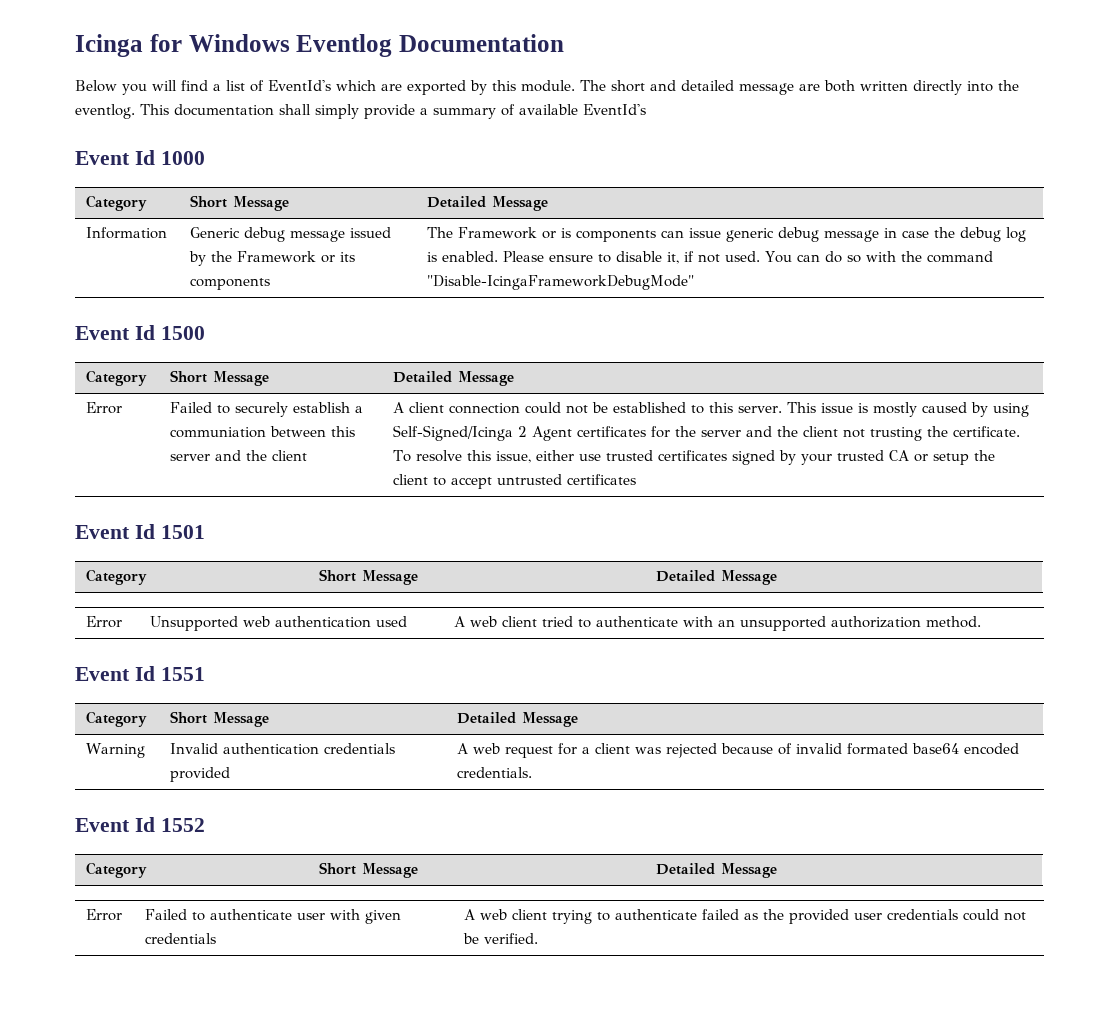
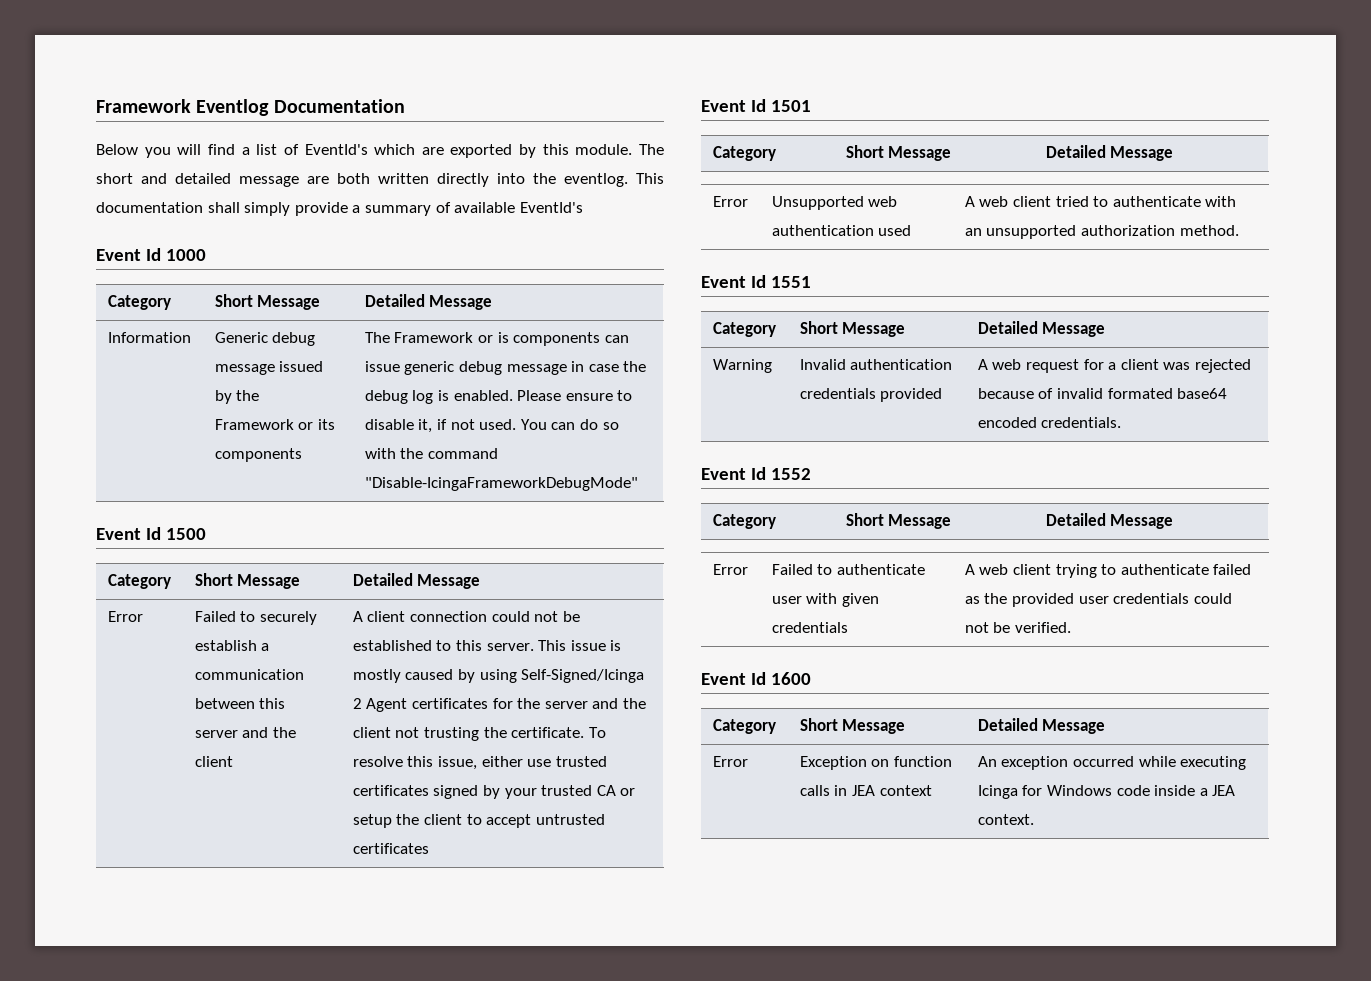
- Icinga for Windows Eventlog Documentation
+ Framework Eventlog Documentation
- Failed to securely establish a communiation between this server and the client
+ Failed to securely establish a communication between this server and the client
+ Event Id 1600
+ Category | Short Message | Detailed Message
+ Error | Exception on function calls in JEA context | An exception occurred while executing Icinga for Windows code inside a JEA context.

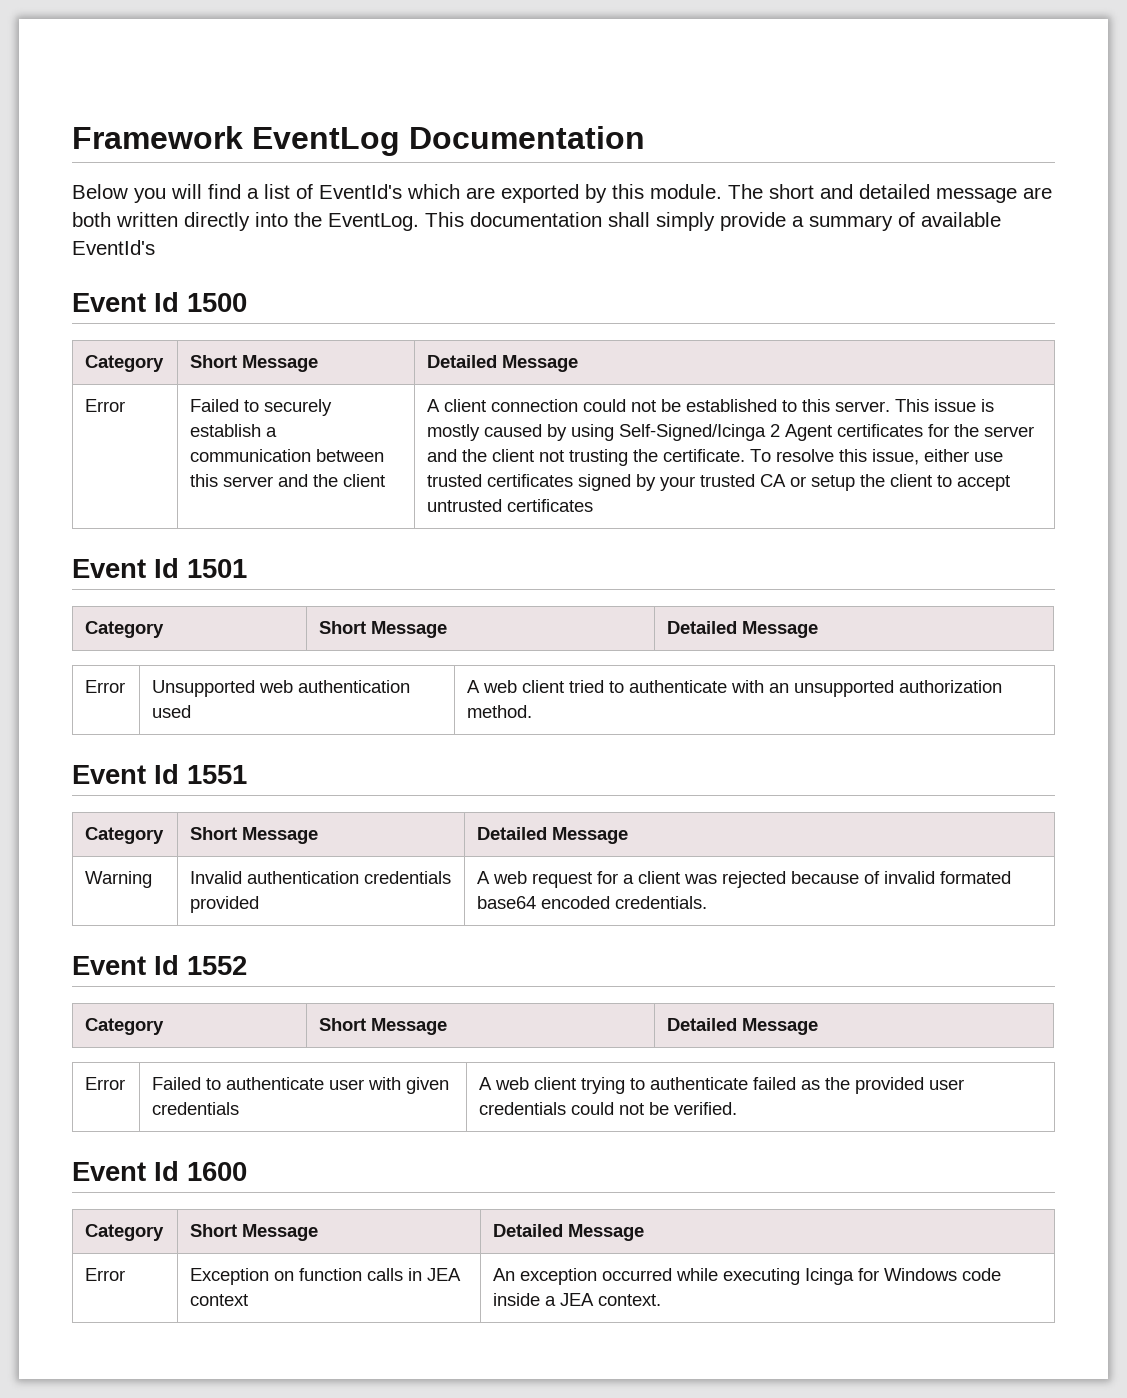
- Framework Eventlog Documentation
+ Framework EventLog Documentation
- The short and detailed message are both written directly into the eventlog.
+ The short and detailed message are both written directly into the EventLog.
- Event Id 1000
- Category | Short Message | Detailed Message
- Information | Generic debug message issued by the Framework or its components | The Framework or is components can issue generic debug message in case the debug log is enabled. Please ensure to disable it, if not used. You can do so with the command "Disable-IcingaFrameworkDebugMode"

